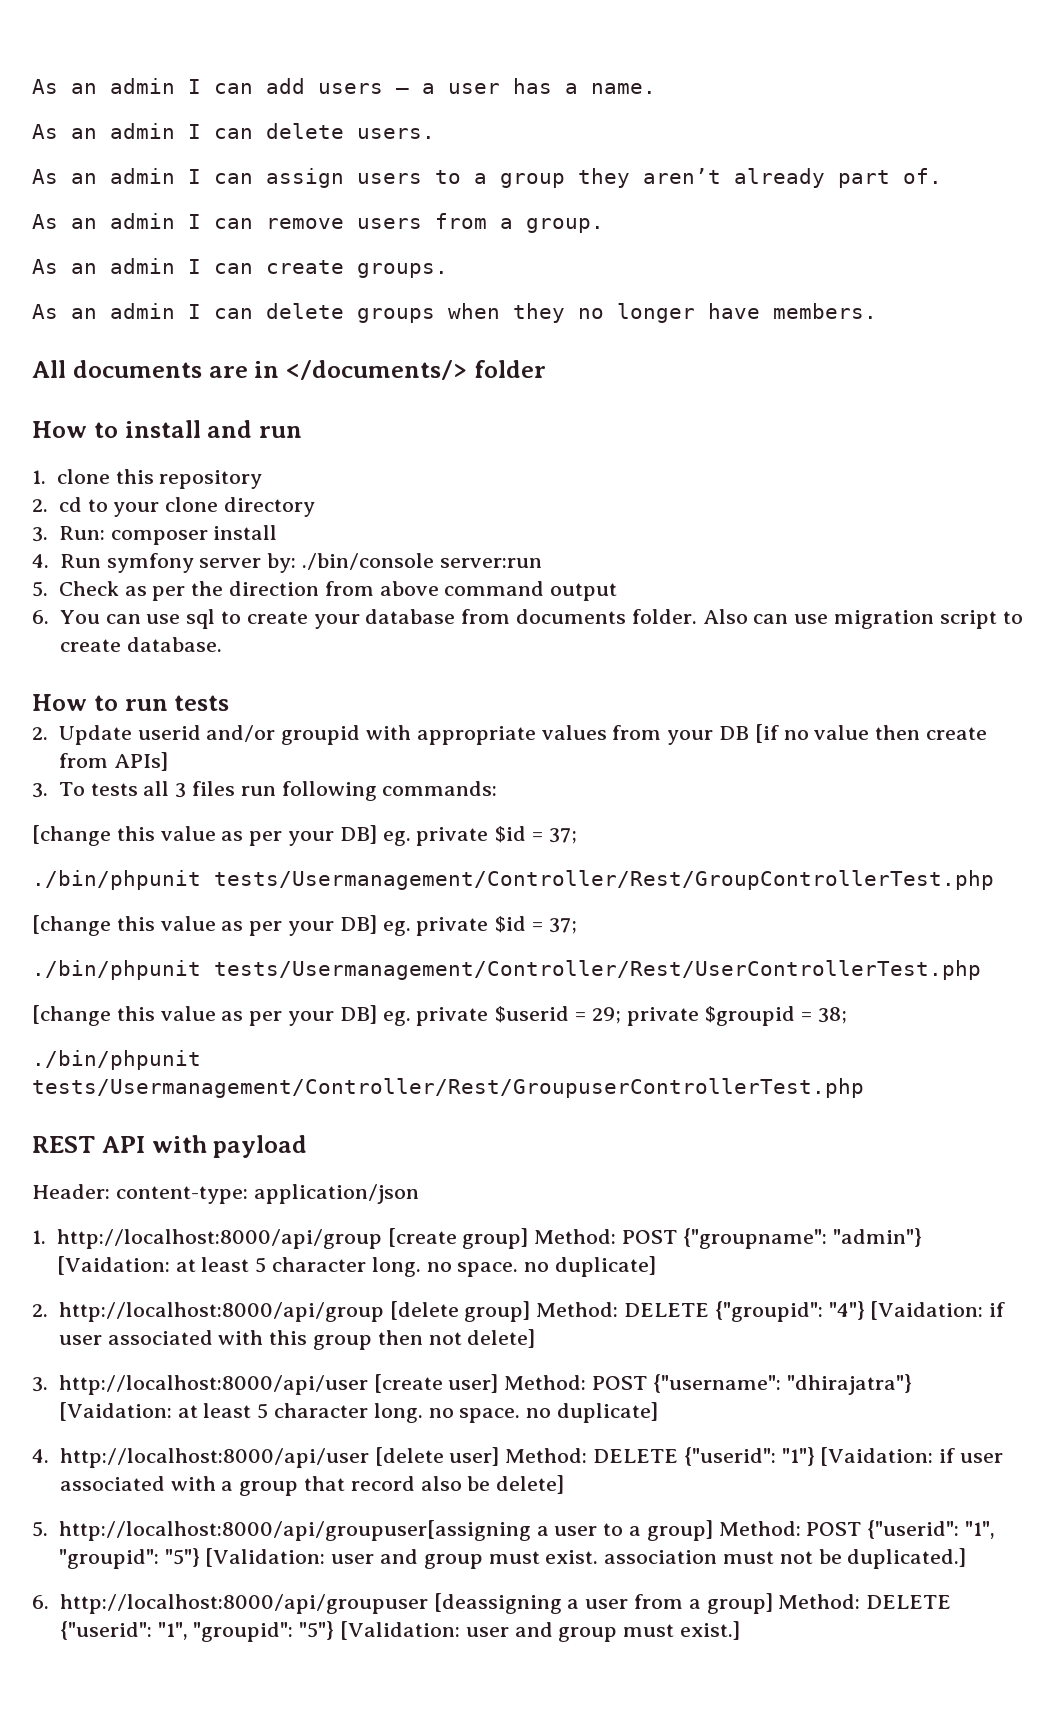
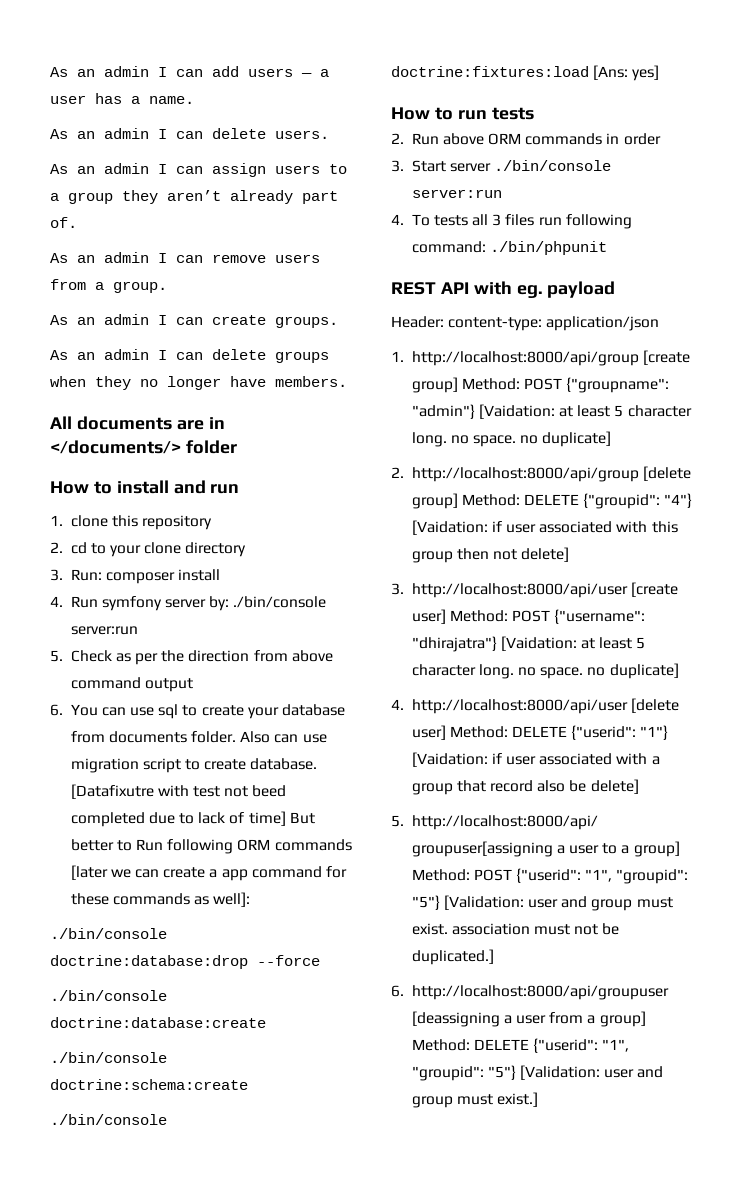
+ [Datafixutre with test not beed completed due to lack of time] But better to Run following ORM commands [later we can create a app command for these commands as well]:
+ ./bin/console doctrine:database:drop --force
+ ./bin/console doctrine:database:create
+ ./bin/console doctrine:schema:create
+ ./bin/console doctrine:fixtures:load [Ans: yes]
- 2. Update userid and/or groupid with appropriate values from your DB [if no value then create from APIs]
- 3. To tests all 3 files run following commands:
- [change this value as per your DB] eg. private $id = 37;
- ./bin/phpunit tests/Usermanagement/Controller/Rest/GroupControllerTest.php
- [change this value as per your DB] eg. private $id = 37;
- ./bin/phpunit tests/Usermanagement/Controller/Rest/UserControllerTest.php
- [change this value as per your DB] eg. private $userid = 29; private $groupid = 38;
- ./bin/phpunit tests/Usermanagement/Controller/Rest/GroupuserControllerTest.php
+ 2. Run above ORM commands in order
+ 3. Start server ./bin/console server:run
+ 4. To tests all 3 files run following command: ./bin/phpunit
- REST API with payload
+ REST API with eg. payload

